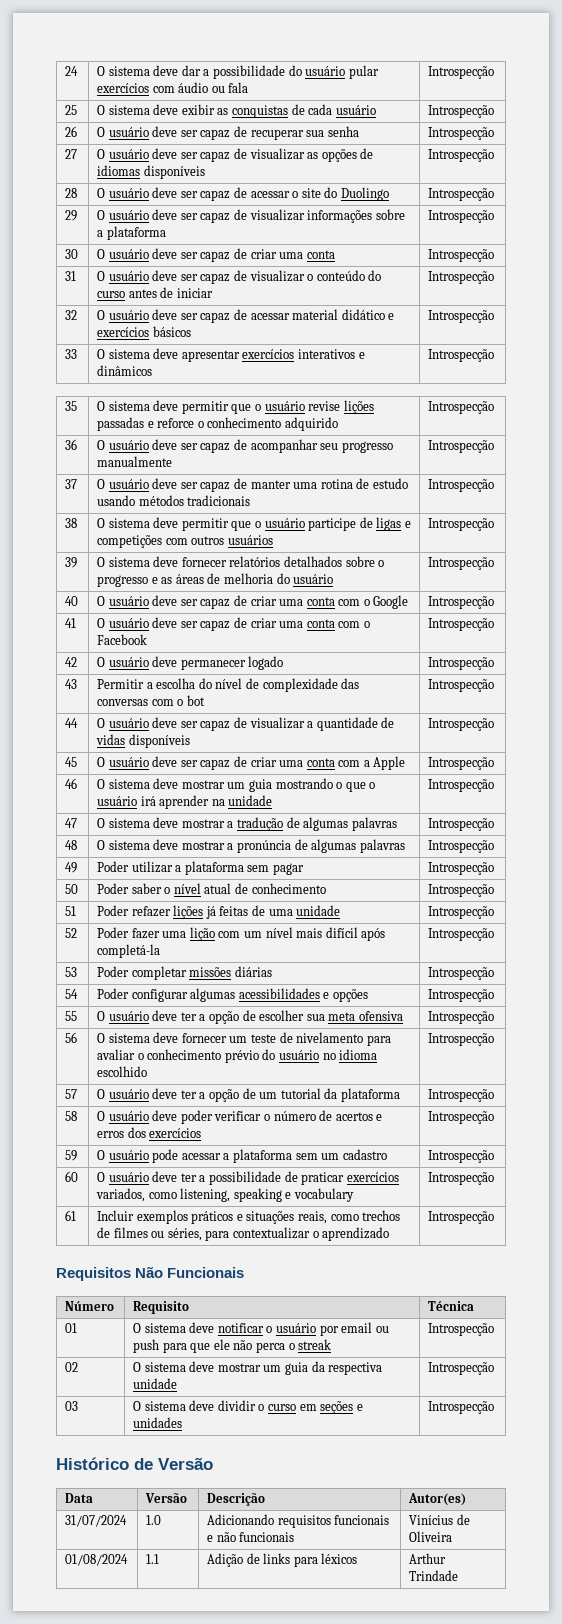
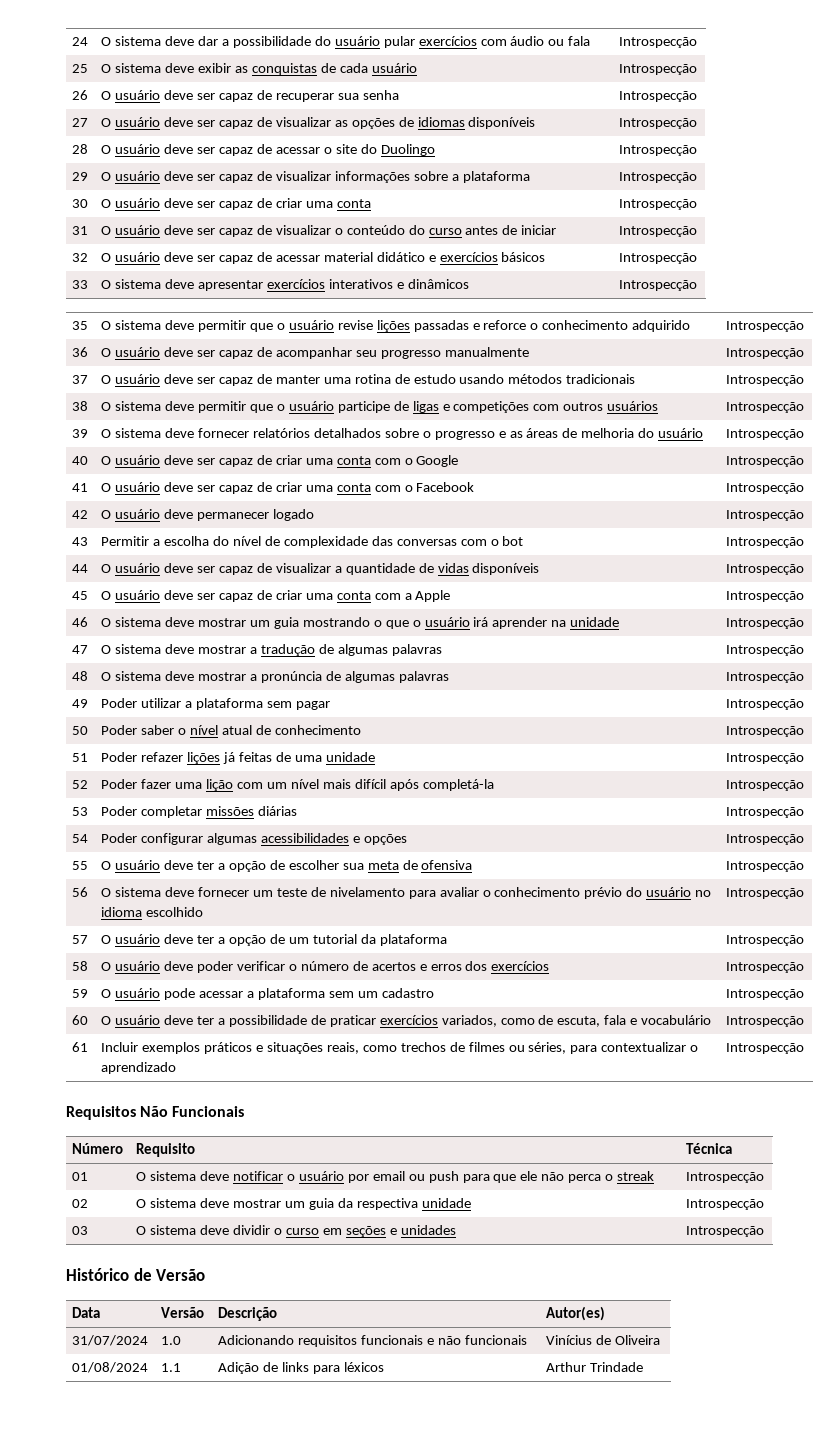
- 55 | O usuário deve ter a opção de escolher sua meta ofensiva | Introspecção
+ 55 | O usuário deve ter a opção de escolher sua meta de ofensiva | Introspecção
- 60 | O usuário deve ter a possibilidade de praticar exercícios variados, como listening, speaking e vocabulary | Introspecção
+ 60 | O usuário deve ter a possibilidade de praticar exercícios variados, como de escuta, fala e vocabulário | Introspecção

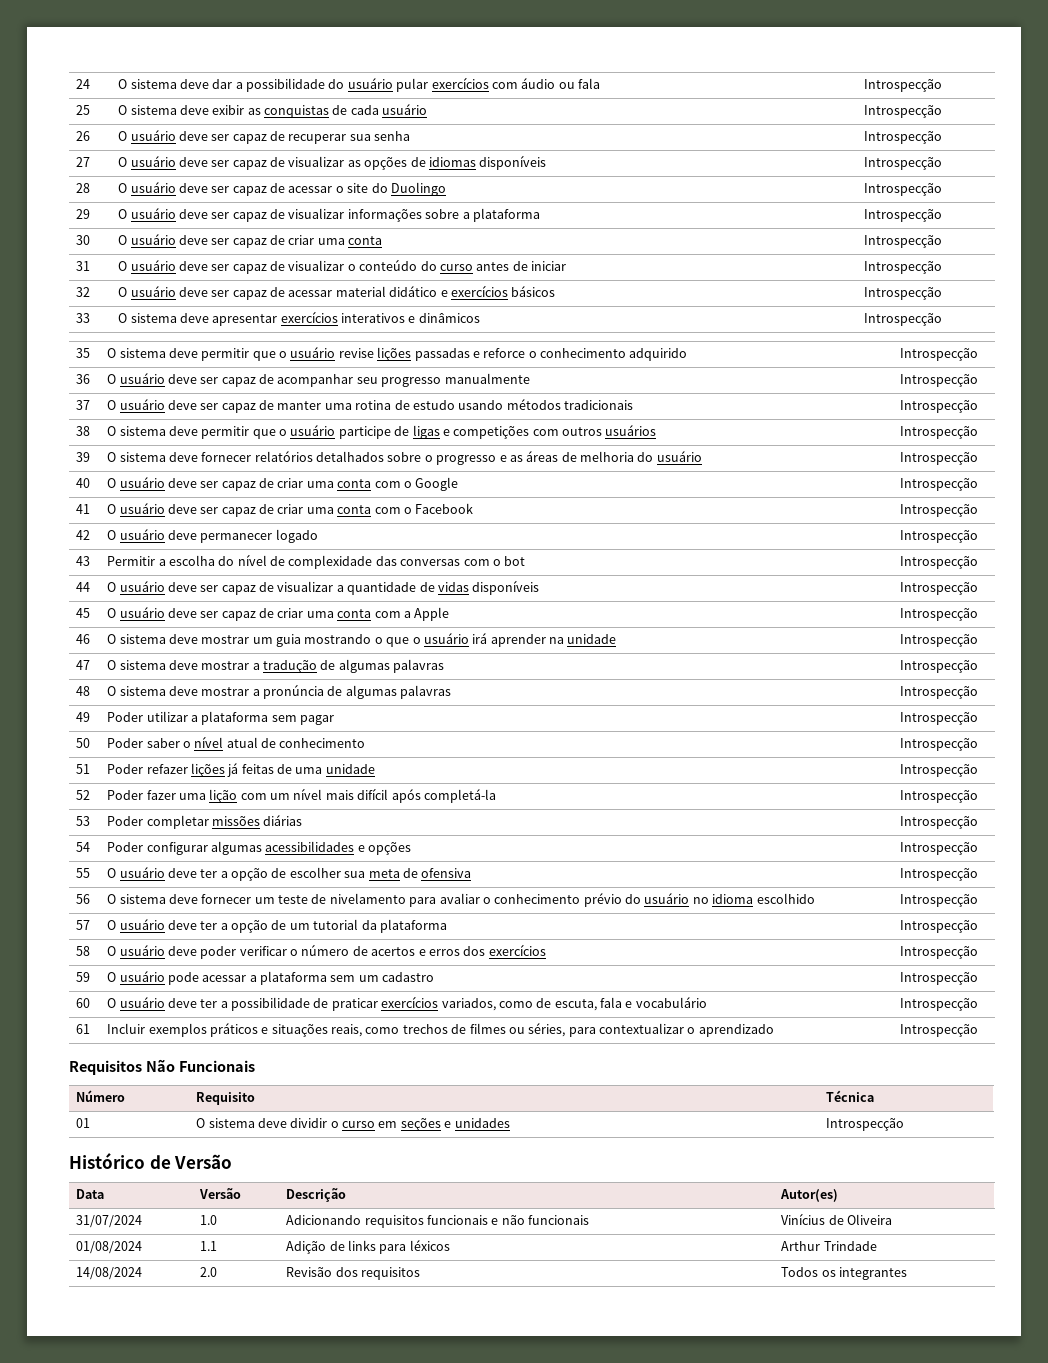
- 01 | O sistema deve notificar o usuário por email ou push para que ele não perca o streak | Introspecção
- 02 | O sistema deve mostrar um guia da respectiva unidade | Introspecção
- 03 | O sistema deve dividir o curso em seções e unidades | Introspecção
+ 01 | O sistema deve dividir o curso em seções e unidades | Introspecção
+ 14/08/2024 | 2.0 | Revisão dos requisitos | Todos os integrantes

